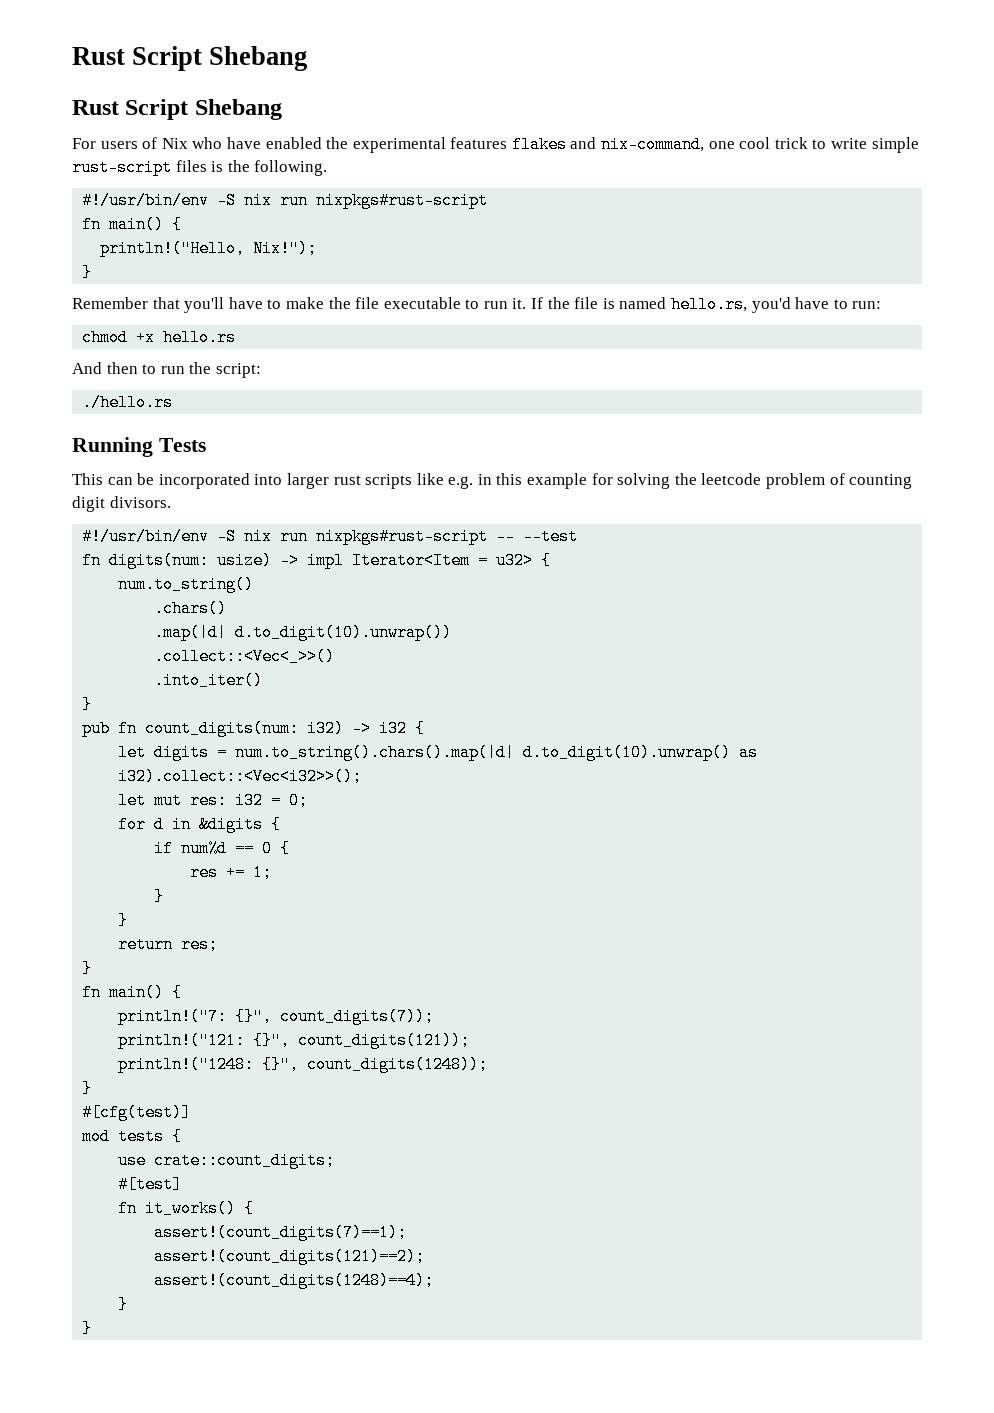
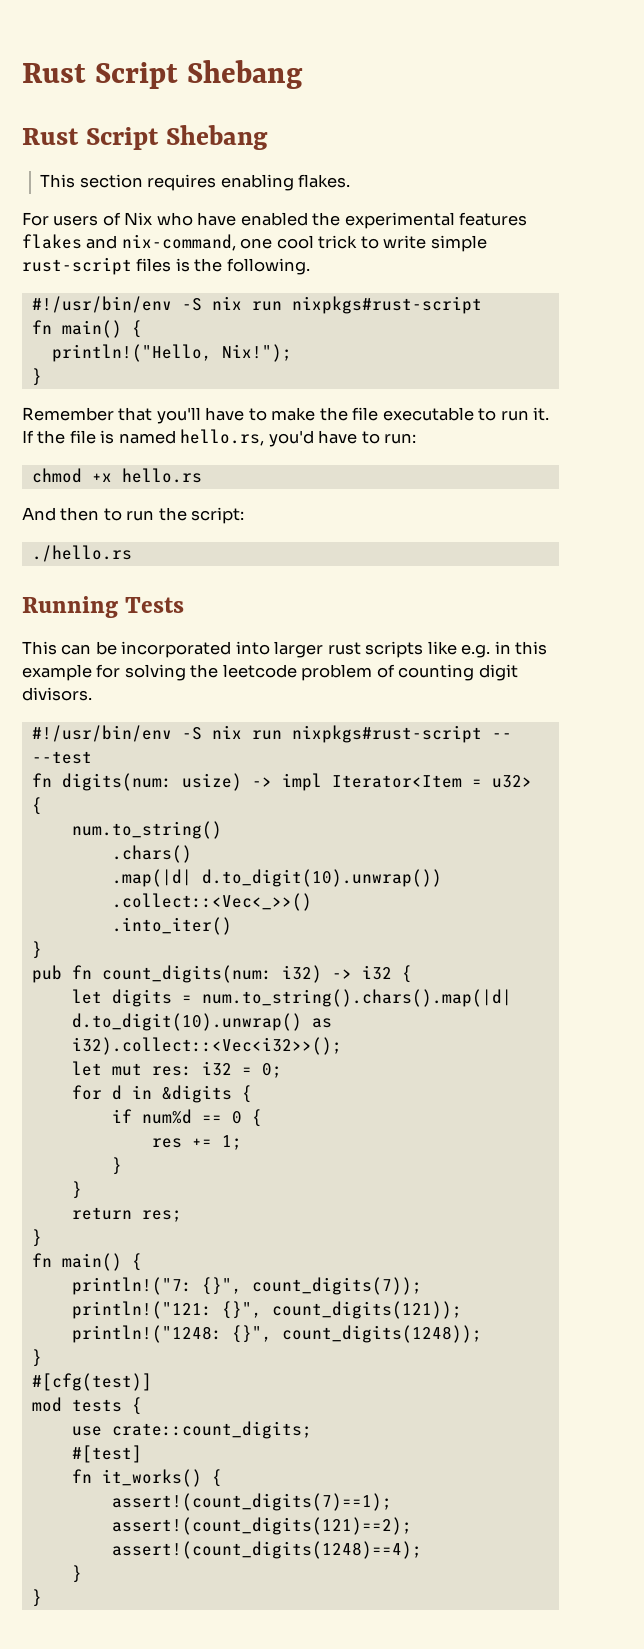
+ This section requires enabling flakes.

